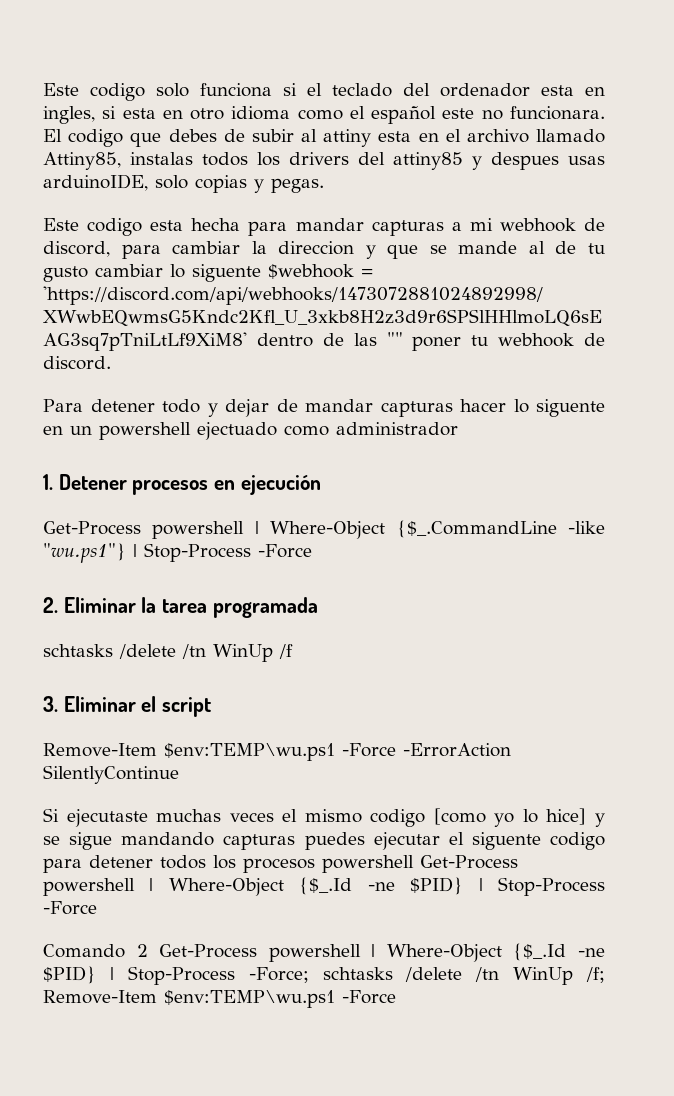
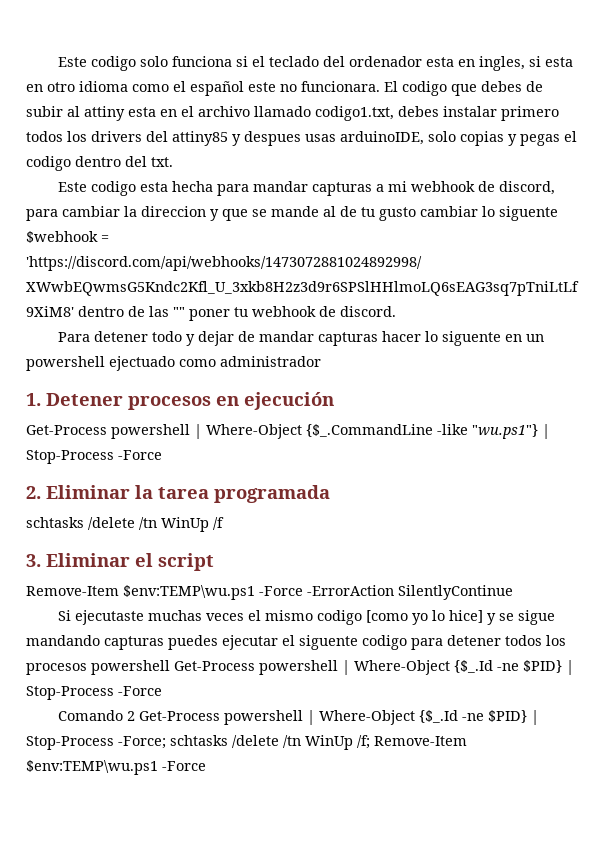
- El codigo que debes de subir al attiny esta en el archivo llamado Attiny85, instalas todos los drivers del attiny85 y despues usas arduinoIDE, solo copias y pegas.
+ El codigo que debes de subir al attiny esta en el archivo llamado codigo1.txt, debes instalar primero todos los drivers del attiny85 y despues usas arduinoIDE, solo copias y pegas el codigo dentro del txt.

